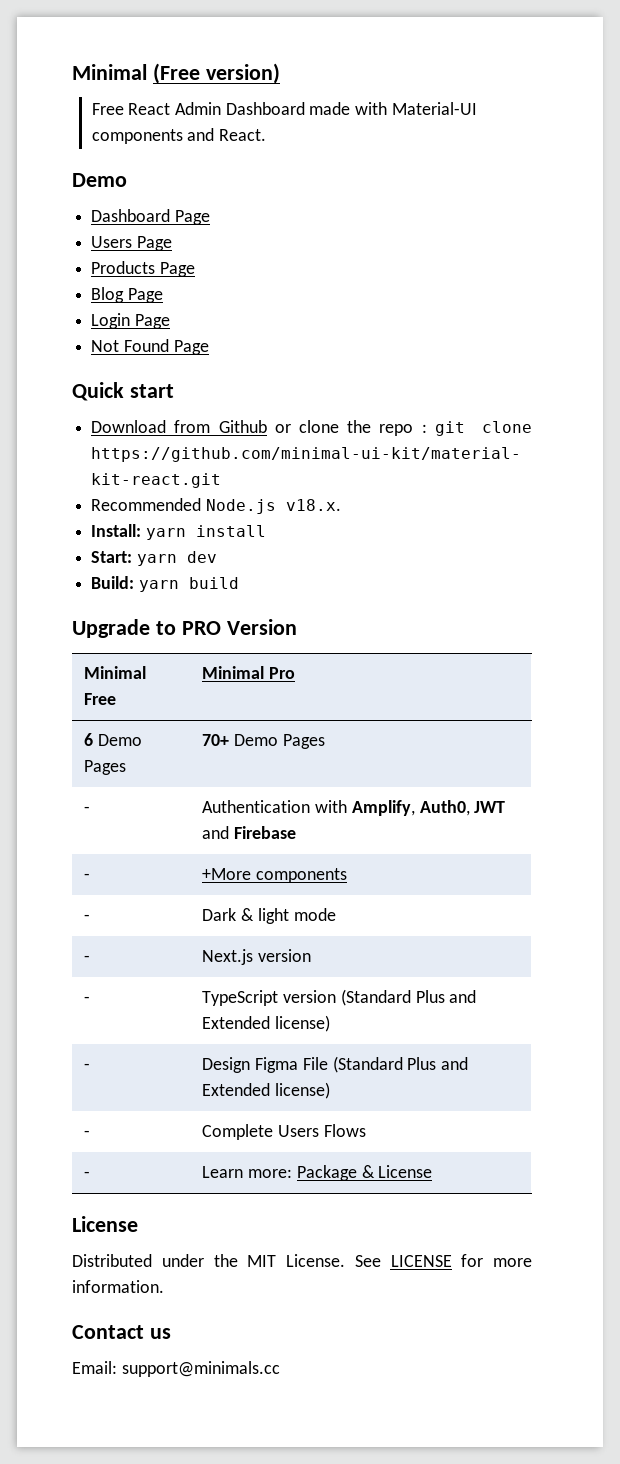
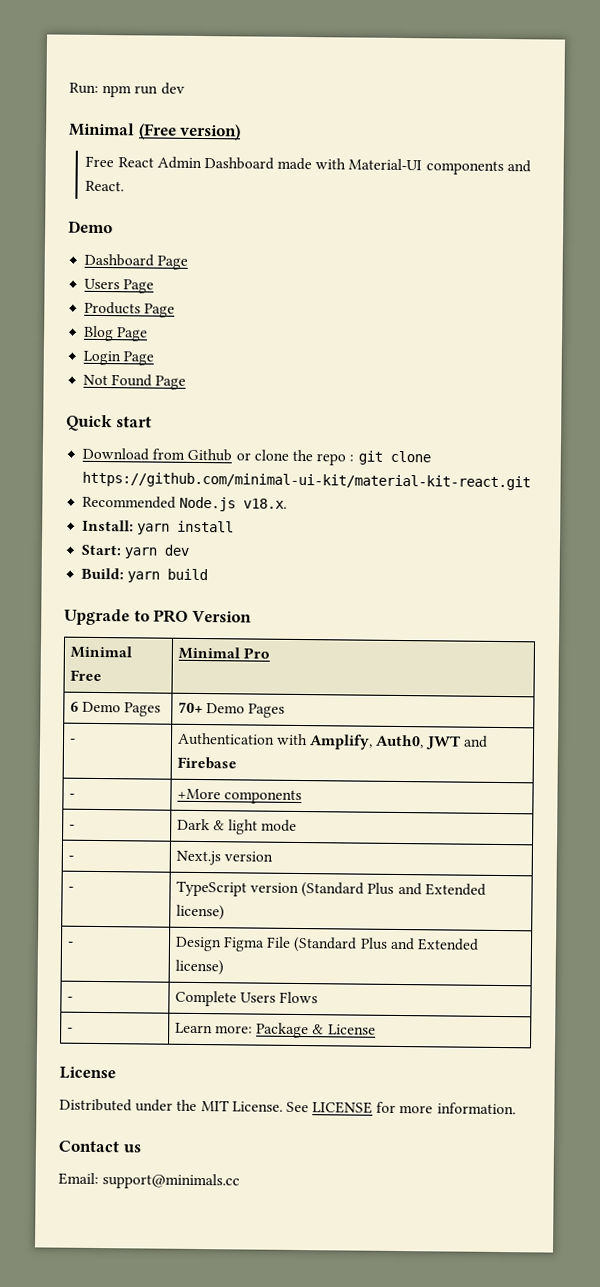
+ Run: npm run dev

